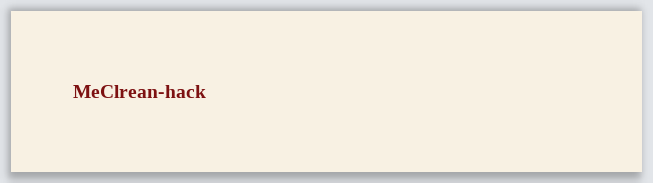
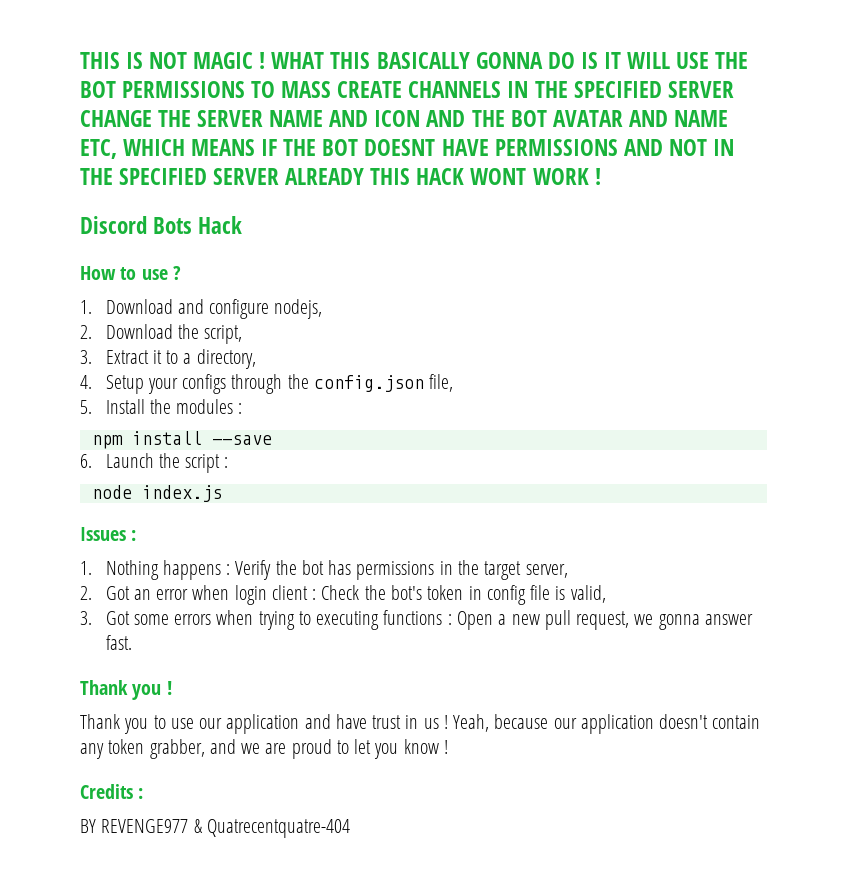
- MeClrean-hack
+ THIS IS NOT MAGIC ! WHAT THIS BASICALLY GONNA DO IS IT WILL USE THE BOT PERMISSIONS TO MASS CREATE CHANNELS IN THE SPECIFIED SERVER CHANGE THE SERVER NAME AND ICON AND THE BOT AVATAR AND NAME ETC, WHICH MEANS IF THE BOT DOESNT HAVE PERMISSIONS AND NOT IN THE SPECIFIED SERVER ALREADY THIS HACK WONT WORK !
+ Discord Bots Hack
+ How to use ?
+ 1. Download and configure nodejs,
+ 2. Download the script,
+ 3. Extract it to a directory,
+ 4. Setup your configs through the config.json file,
+ 5. Install the modules :
+ npm install --save
+ 6. Launch the script :
+ node index.js
+ Issues :
+ 1. Nothing happens : Verify the bot has permissions in the target server,
+ 2. Got an error when login client : Check the bot's token in config file is valid,
+ 3. Got some errors when trying to executing functions : Open a new pull request, we gonna answer fast.
+ Thank you !
+ Thank you to use our application and have trust in us ! Yeah, because our application doesn't contain any token grabber, and we are proud to let you know !
+ Credits :
+ BY REVENGE977 & Quatrecentquatre-404

